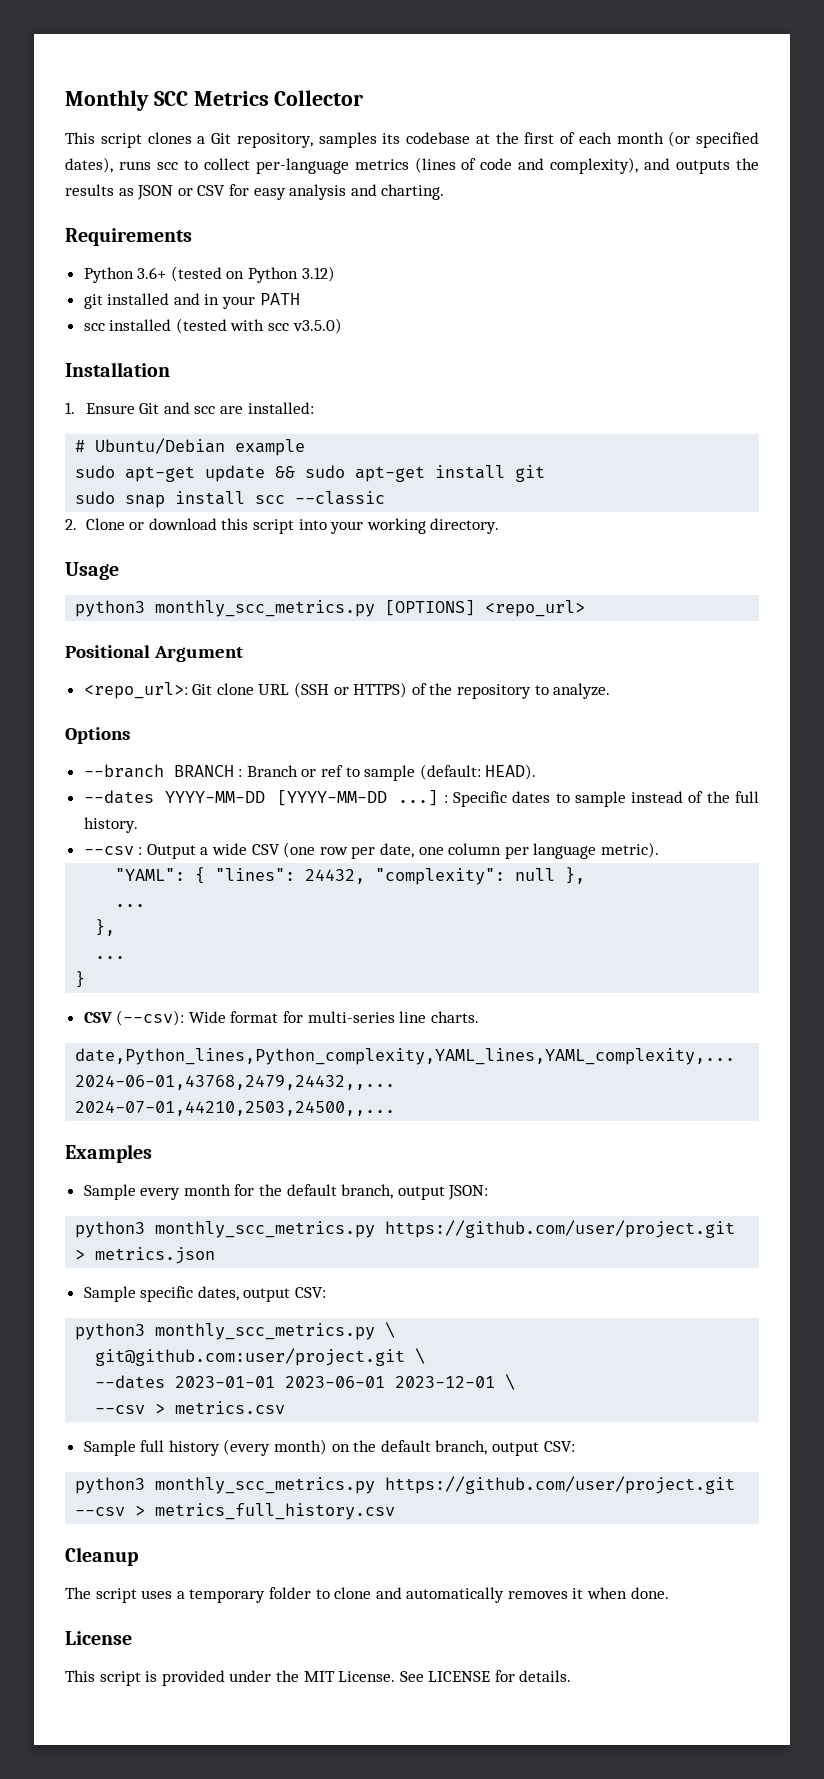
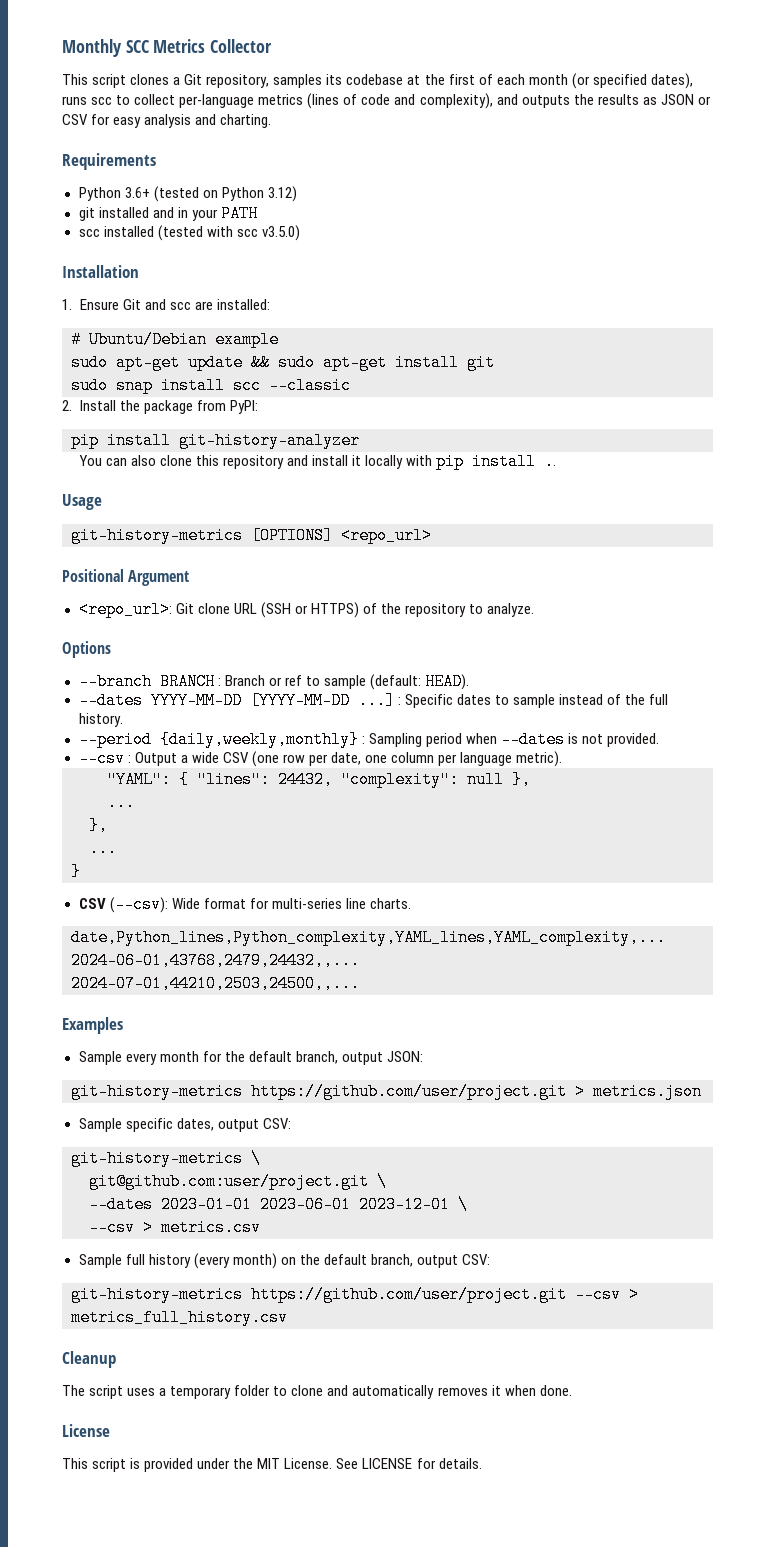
- 2. Clone or download this script into your working directory.
+ 2. Install the package from PyPI:
+ pip install git-history-analyzer
+ You can also clone this repository and install it locally with pip install ..
- python3 monthly_scc_metrics.py [OPTIONS] <repo_url>
+ git-history-metrics [OPTIONS] <repo_url>
+ --period {daily,weekly,monthly} : Sampling period when --dates is not provided.
- python3 monthly_scc_metrics.py https://github.com/user/project.git > metrics.json
+ git-history-metrics https://github.com/user/project.git > metrics.json
- python3 monthly_scc_metrics.py \
+ git-history-metrics \
- python3 monthly_scc_metrics.py https://github.com/user/project.git --csv > metrics_full_history.csv
+ git-history-metrics https://github.com/user/project.git --csv > metrics_full_history.csv

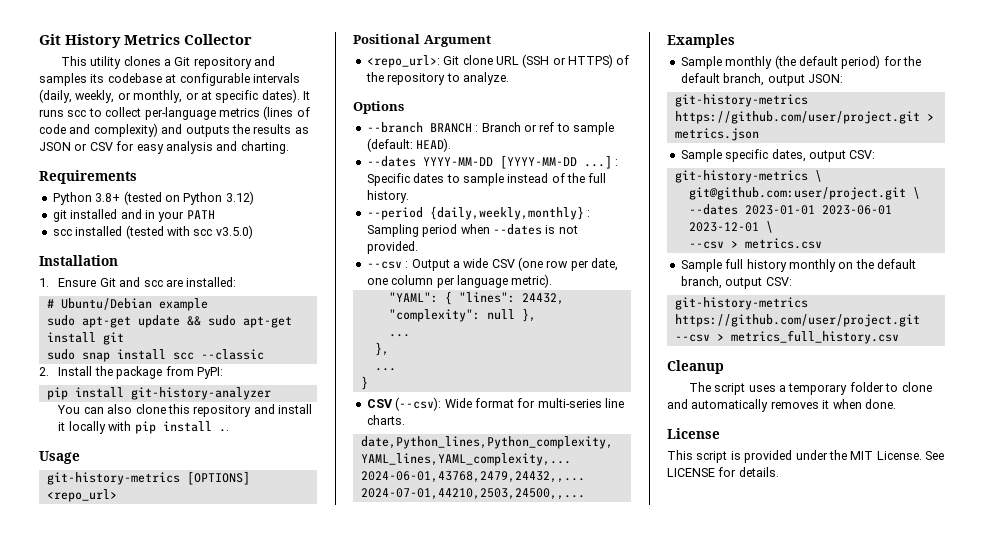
- Monthly SCC Metrics Collector
+ Git History Metrics Collector
- This script clones a Git repository, samples its codebase at the first of each month (or specified dates), runs scc to collect per-language metrics (lines of code and complexity), and outputs the results as JSON or CSV for easy analysis and charting.
+ This utility clones a Git repository and samples its codebase at configurable intervals (daily, weekly, or monthly, or at specific dates). It runs scc to collect per-language metrics (lines of code and complexity) and outputs the results as JSON or CSV for easy analysis and charting.
- Python 3.6+ (tested on Python 3.12)
+ Python 3.8+ (tested on Python 3.12)
- Sample every month for the default branch, output JSON:
+ Sample monthly (the default period) for the default branch, output JSON:
- Sample full history (every month) on the default branch, output CSV:
+ Sample full history monthly on the default branch, output CSV:

